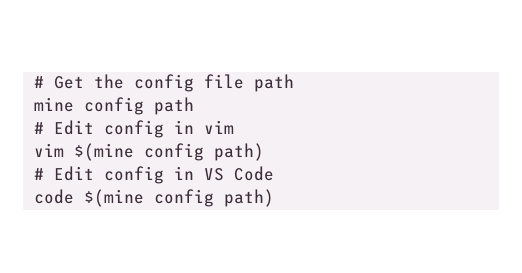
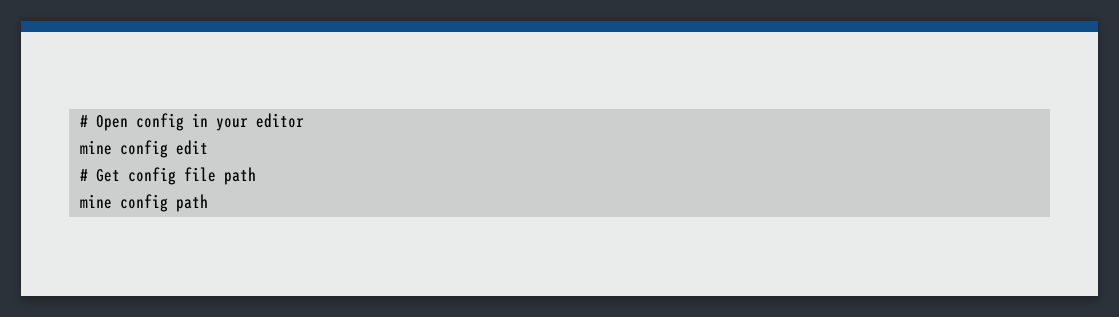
- # Get the config file path
+ # Open config in your editor
+ mine config edit
+ # Get config file path
- # Edit config in vim
- vim $(mine config path)
- # Edit config in VS Code
- code $(mine config path)

